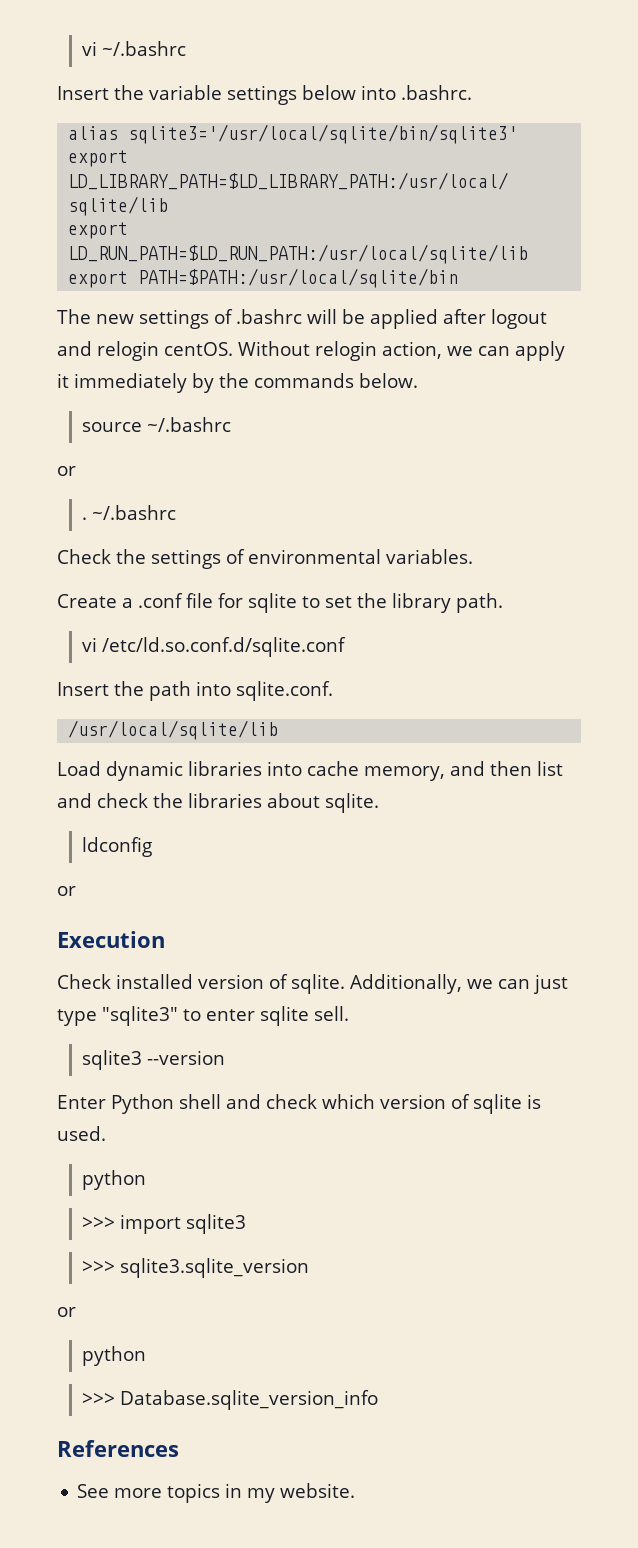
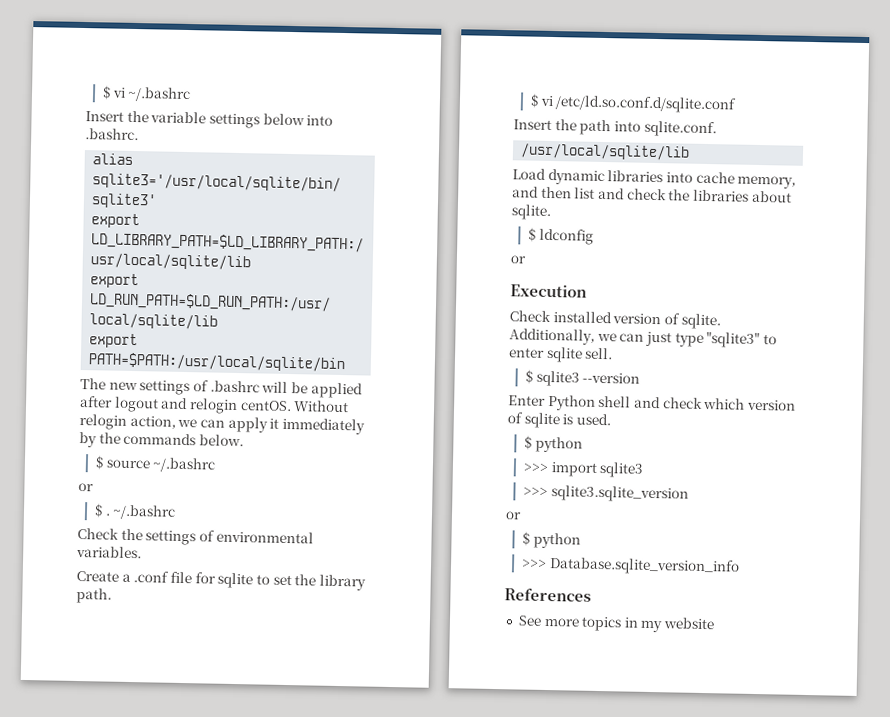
- vi ~/.bashrc
+ $ vi ~/.bashrc
- source ~/.bashrc
+ $ source ~/.bashrc
- .
+ $ .
- vi /etc/ld.so.conf.d/sqlite.conf
+ $ vi /etc/ld.so.conf.d/sqlite.conf
- ldconfig
+ $ ldconfig
- sqlite3 --version
+ $ sqlite3 --version
  Enter Python shell and check which version of sqlite is used.
- python
+ $ python
  >>> sqlite3.sqlite_version
  or
- python
+ $ python
- See more topics in my website.
+ See more topics in my website

